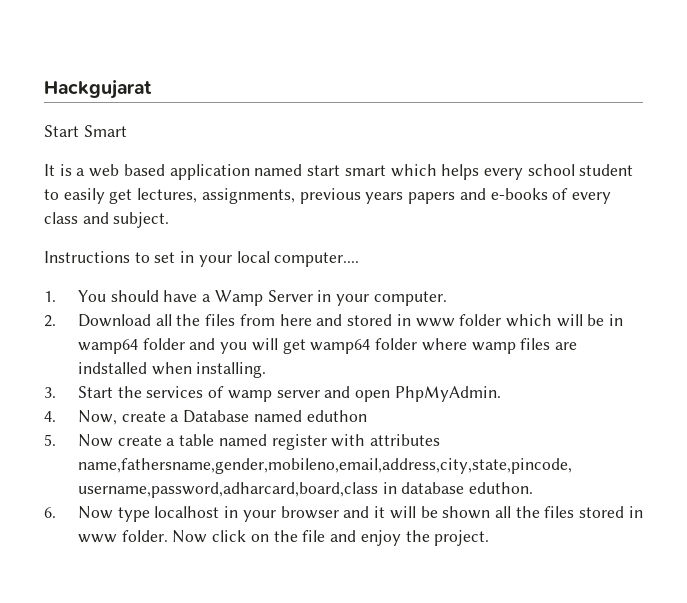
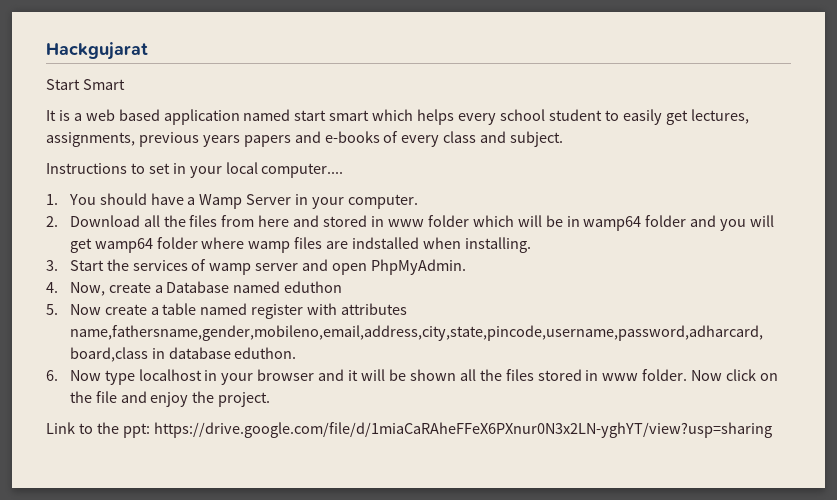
+ Link to the ppt: https://drive.google.com/file/d/1miaCaRAheFFeX6PXnur0N3x2LN-yghYT/view?usp=sharing

